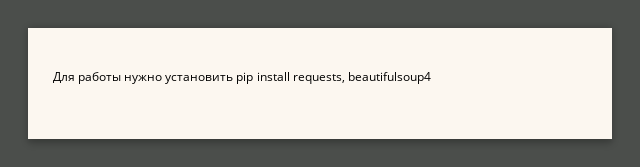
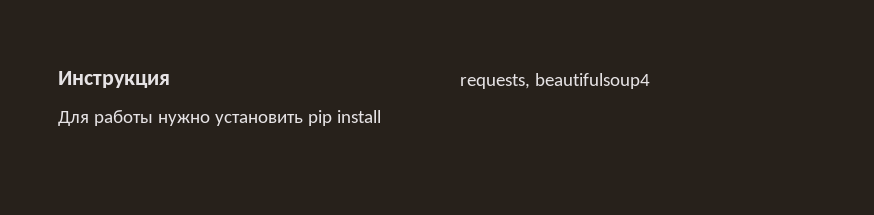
+ Инструкция

